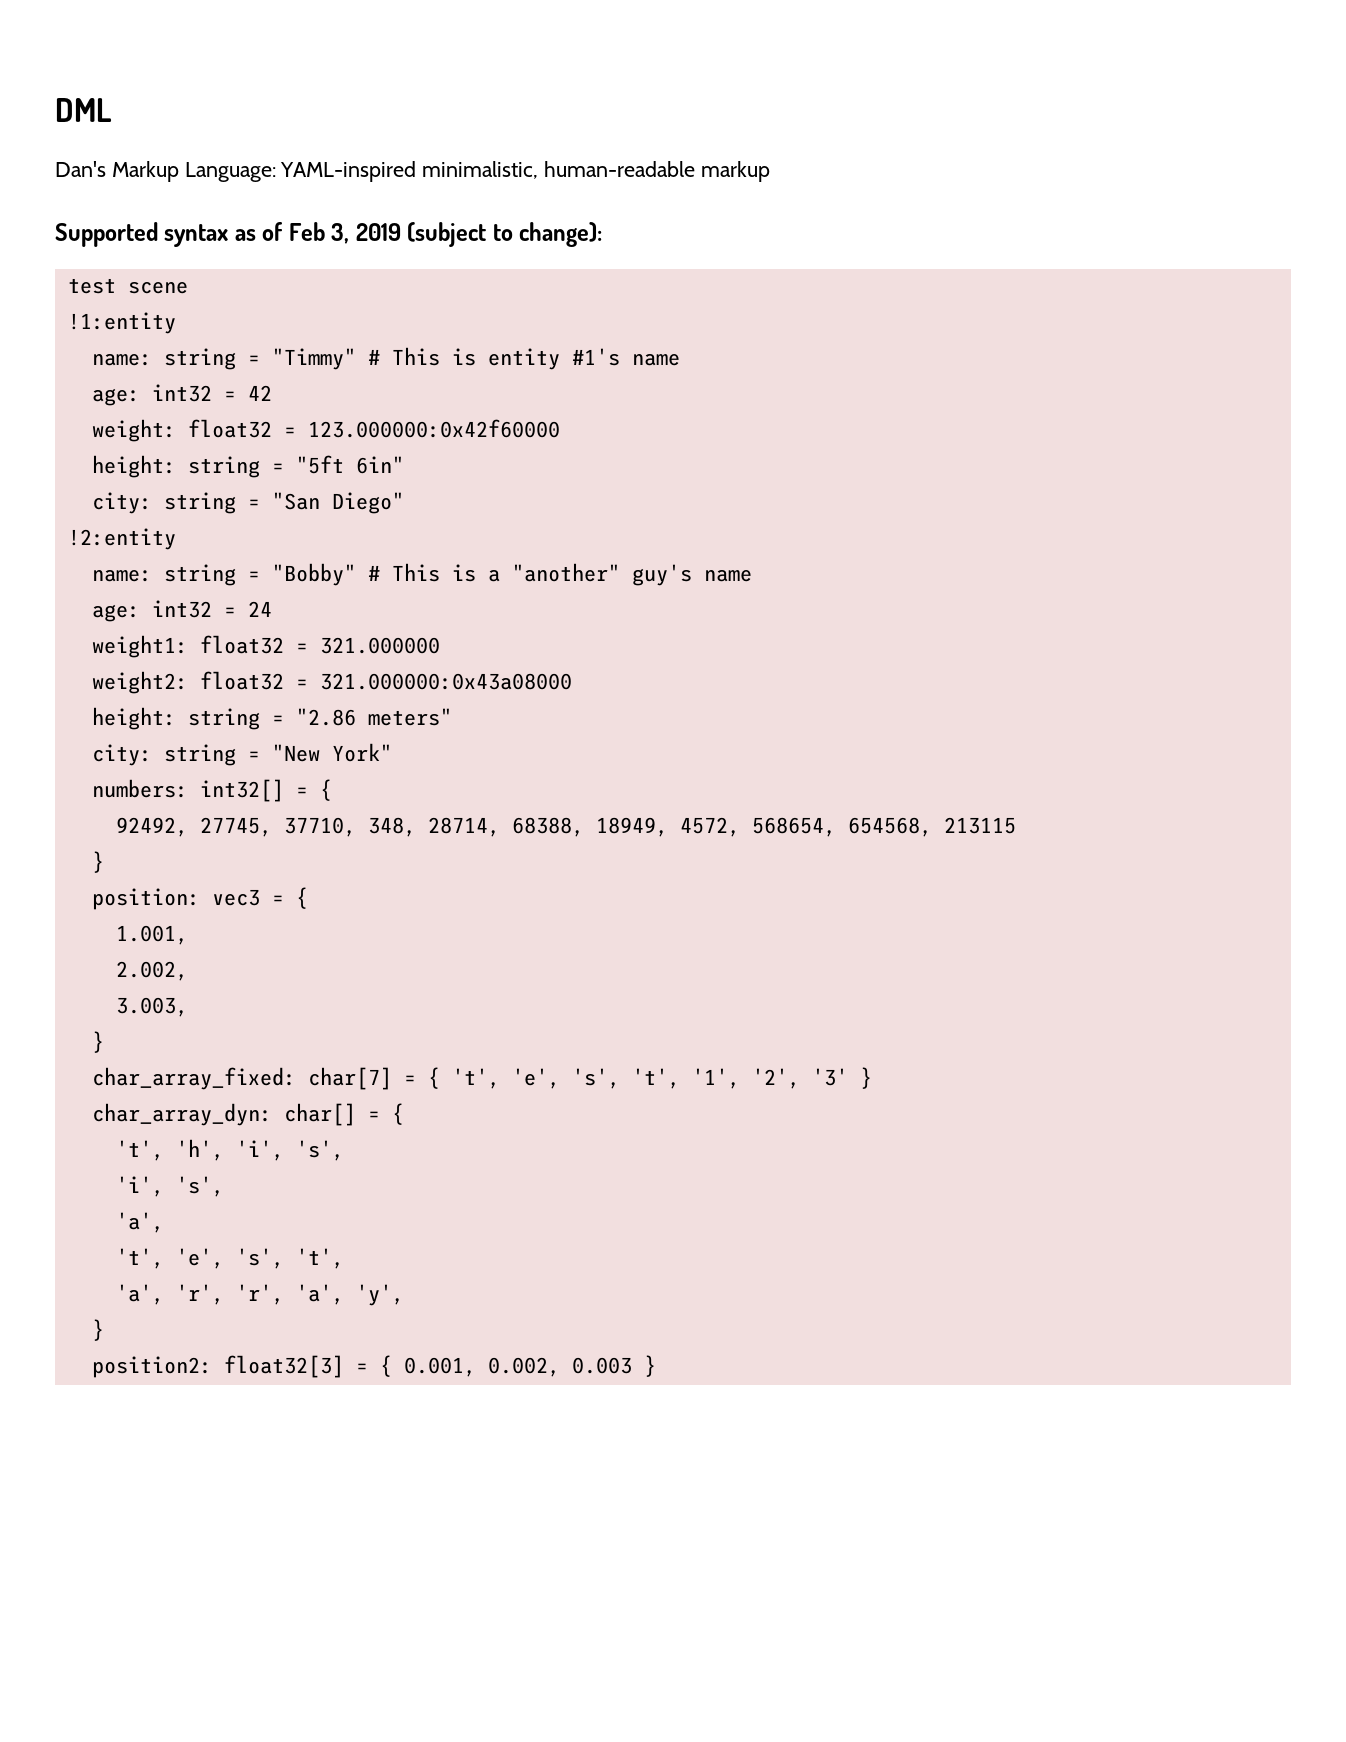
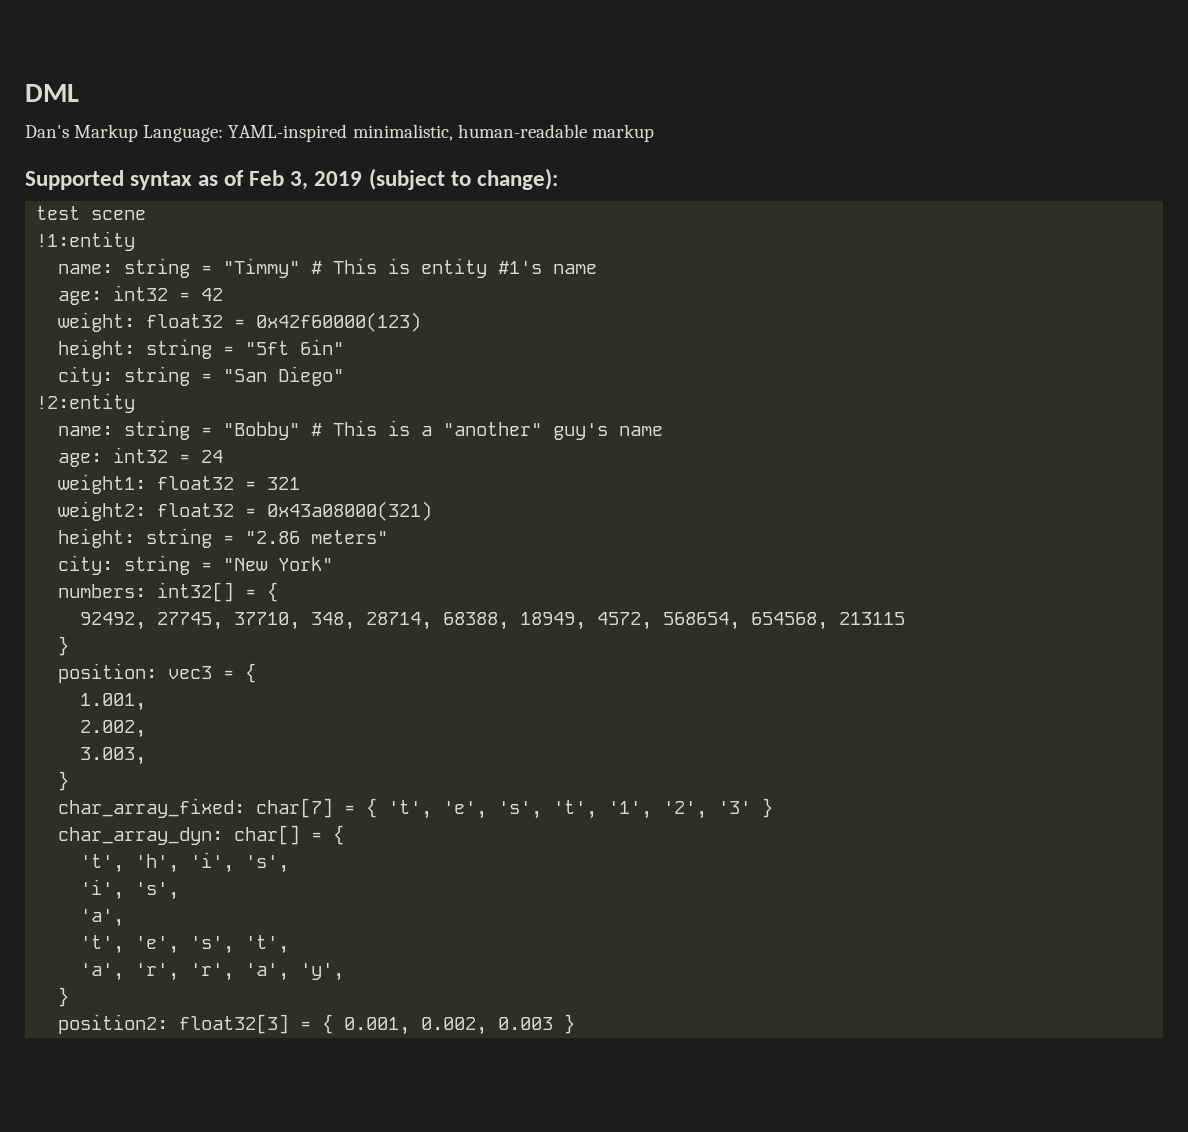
- weight: float32 = 123.000000:0x42f60000
+ weight: float32 = 0x42f60000(123)
- weight1: float32 = 321.000000
+ weight1: float32 = 321
- weight2: float32 = 321.000000:0x43a08000
+ weight2: float32 = 0x43a08000(321)

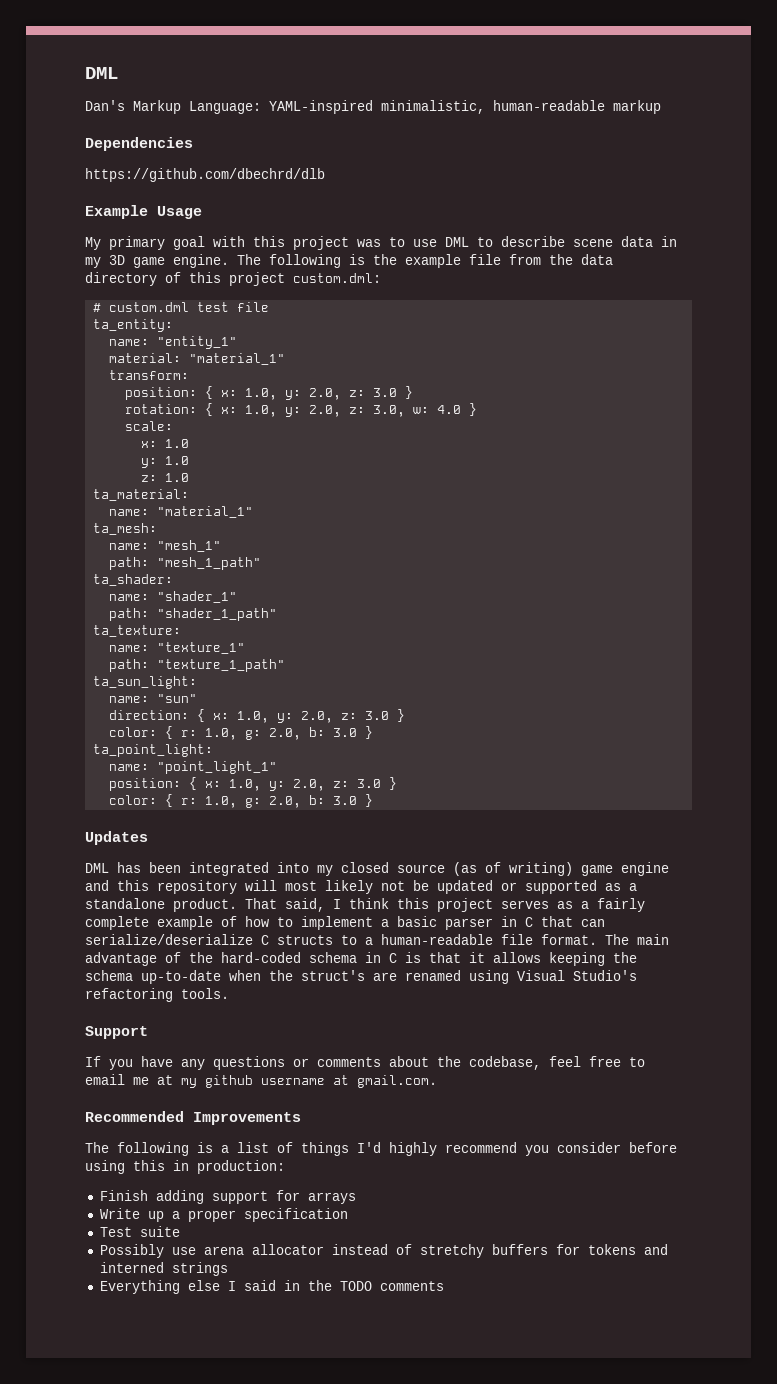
- Supported syntax as of Feb 3, 2019 (subject to change):
- test scene
- !1:entity
- name: string = "Timmy" # This is entity #1's name
- age: int32 = 42
- weight: float32 = 0x42f60000(123)
- height: string = "5ft 6in"
- city: string = "San Diego"
- !2:entity
- name: string = "Bobby" # This is a "another" guy's name
- age: int32 = 24
- weight1: float32 = 321
- weight2: float32 = 0x43a08000(321)
- height: string = "2.86 meters"
- city: string = "New York"
- numbers: int32[] = {
- 92492, 27745, 37710, 348, 28714, 68388, 18949, 4572, 568654, 654568, 213115
- }
- position: vec3 = {
- 1.001,
- 2.002,
- 3.003,
- }
- char_array_fixed: char[7] = { 't', 'e', 's', 't', '1', '2', '3' }
- char_array_dyn: char[] = {
- 't', 'h', 'i', 's',
- 'i', 's',
- 'a',
- 't', 'e', 's', 't',
- 'a', 'r', 'r', 'a', 'y',
- }
- position2: float32[3] = { 0.001, 0.002, 0.003 }
+ Dependencies
+ https://github.com/dbechrd/dlb
+ Example Usage
+ My primary goal with this project was to use DML to describe scene data in my 3D game engine. The following is the example file from the data directory of this project custom.dml:
+ # custom.dml test file
+ ta_entity:
+ name: "entity_1"
+ material: "material_1"
+ transform:
+ position: { x: 1.0, y: 2.0, z: 3.0 }
+ rotation: { x: 1.0, y: 2.0, z: 3.0, w: 4.0 }
+ scale:
+ x: 1.0
+ y: 1.0
+ z: 1.0
+ ta_material:
+ name: "material_1"
+ ta_mesh:
+ name: "mesh_1"
+ path: "mesh_1_path"
+ ta_shader:
+ name: "shader_1"
+ path: "shader_1_path"
+ ta_texture:
+ name: "texture_1"
+ path: "texture_1_path"
+ ta_sun_light:
+ name: "sun"
+ direction: { x: 1.0, y: 2.0, z: 3.0 }
+ color: { r: 1.0, g: 2.0, b: 3.0 }
+ ta_point_light:
+ name: "point_light_1"
+ position: { x: 1.0, y: 2.0, z: 3.0 }
+ color: { r: 1.0, g: 2.0, b: 3.0 }
+ Updates
+ DML has been integrated into my closed source (as of writing) game engine and this repository will most likely not be updated or supported as a standalone product. That said, I think this project serves as a fairly complete example of how to implement a basic parser in C that can serialize/deserialize C structs to a human-readable file format. The main advantage of the hard-coded schema in C is that it allows keeping the schema up-to-date when the struct's are renamed using Visual Studio's refactoring tools.
+ Support
+ If you have any questions or comments about the codebase, feel free to email me at my github username at gmail.com.
+ Recommended Improvements
+ The following is a list of things I'd highly recommend you consider before using this in production:
+ Finish adding support for arrays
+ Write up a proper specification
+ Test suite
+ Possibly use arena allocator instead of stretchy buffers for tokens and interned strings
+ Everything else I said in the TODO comments

